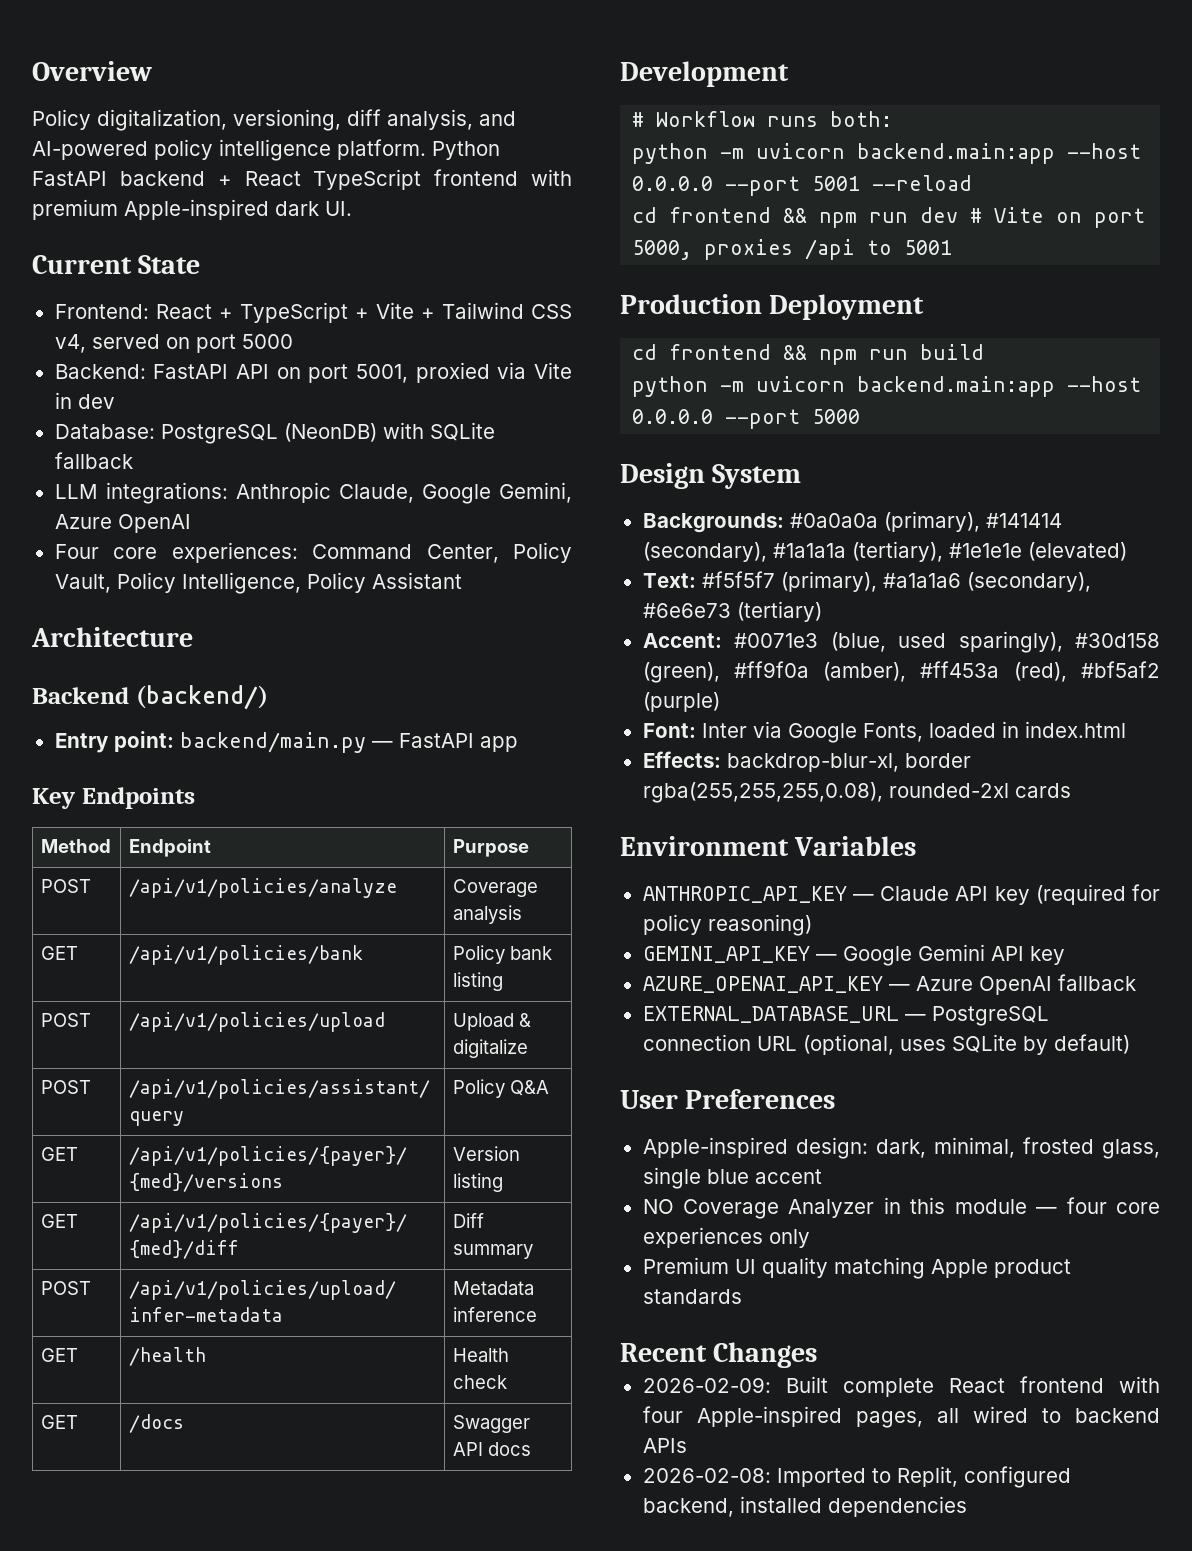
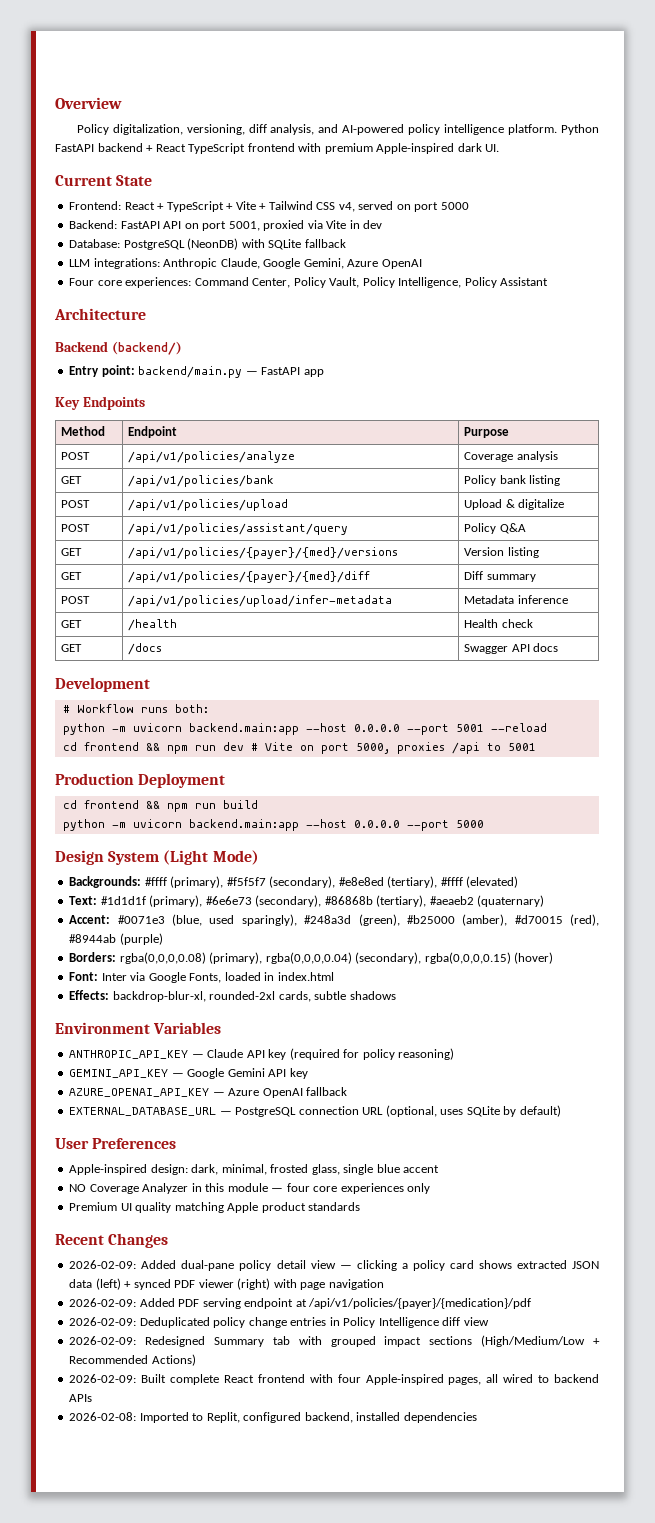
- Design System
+ Design System (Light Mode)
- Backgrounds: #0a0a0a (primary), #141414 (secondary), #1a1a1a (tertiary), #1e1e1e (elevated)
- Text: #f5f5f7 (primary), #a1a1a6 (secondary), #6e6e73 (tertiary)
+ Backgrounds: #ffff (primary), #f5f5f7 (secondary), #e8e8ed (tertiary), #ffff (elevated)
+ Text: #1d1d1f (primary), #6e6e73 (secondary), #86868b (tertiary), #aeaeb2 (quaternary)
- Accent: #0071e3 (blue, used sparingly), #30d158 (green), #ff9f0a (amber), #ff453a (red), #bf5af2 (purple)
+ Accent: #0071e3 (blue, used sparingly), #248a3d (green), #b25000 (amber), #d70015 (red), #8944ab (purple)
+ Borders: rgba(0,0,0,0.08) (primary), rgba(0,0,0,0.04) (secondary), rgba(0,0,0,0.15) (hover)
- Effects: backdrop-blur-xl, border rgba(255,255,255,0.08), rounded-2xl cards
+ Effects: backdrop-blur-xl, rounded-2xl cards, subtle shadows
+ 2026-02-09: Added dual-pane policy detail view — clicking a policy card shows extracted JSON data (left) + synced PDF viewer (right) with page navigation
+ 2026-02-09: Added PDF serving endpoint at /api/v1/policies/{payer}/{medication}/pdf
+ 2026-02-09: Deduplicated policy change entries in Policy Intelligence diff view
+ 2026-02-09: Redesigned Summary tab with grouped impact sections (High/Medium/Low + Recommended Actions)

